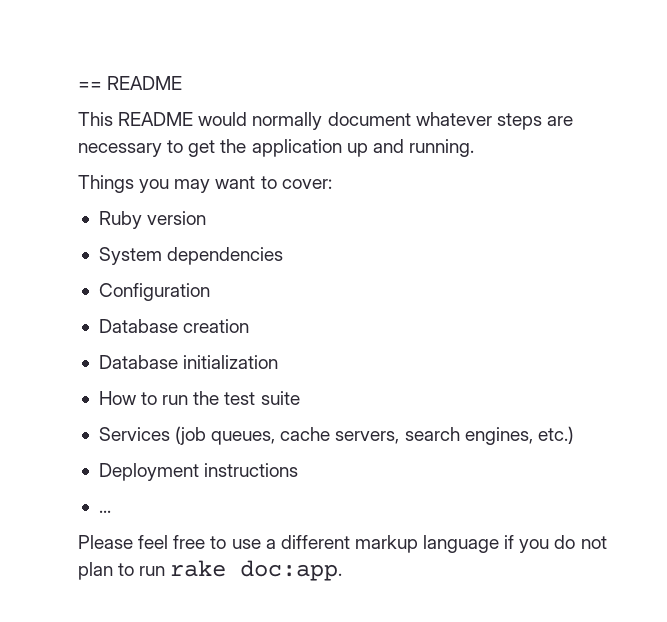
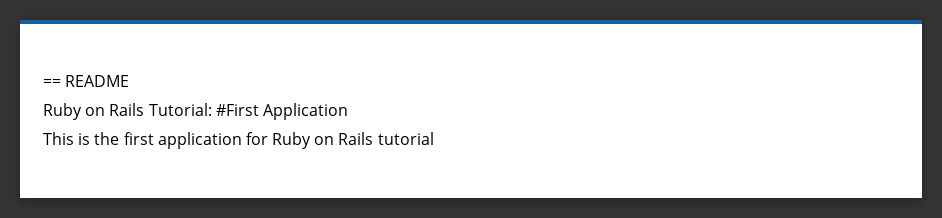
- This README would normally document whatever steps are necessary to get the application up and running.
- Things you may want to cover:
- Ruby version
- System dependencies
- Configuration
- Database creation
- Database initialization
- How to run the test suite
- Services (job queues, cache servers, search engines, etc.)
- Deployment instructions
- ...
- Please feel free to use a different markup language if you do not plan to run rake doc:app.
+ Ruby on Rails Tutorial: #First Application
+ This is the first application for Ruby on Rails tutorial

